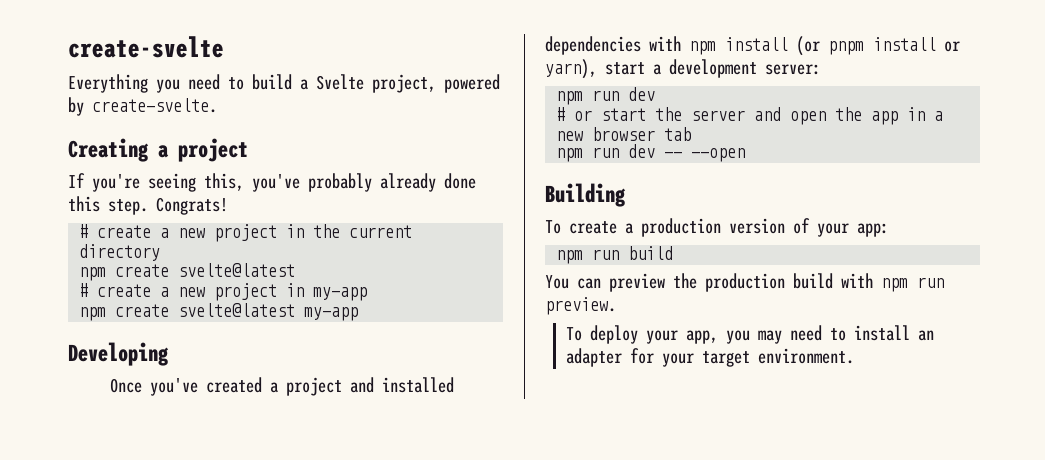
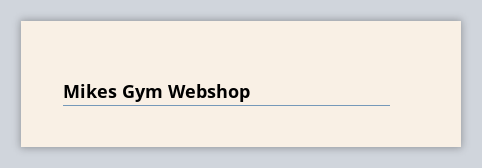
- create-svelte
- Everything you need to build a Svelte project, powered by create-svelte.
- Creating a project
- If you're seeing this, you've probably already done this step. Congrats!
- # create a new project in the current directory
- npm create svelte@latest
- # create a new project in my-app
- npm create svelte@latest my-app
- Developing
- Once you've created a project and installed dependencies with npm install (or pnpm install or yarn), start a development server:
- npm run dev
- # or start the server and open the app in a new browser tab
- npm run dev -- --open
- Building
- To create a production version of your app:
- npm run build
- You can preview the production build with npm run preview.
- To deploy your app, you may need to install an adapter for your target environment.
+ Mikes Gym Webshop

